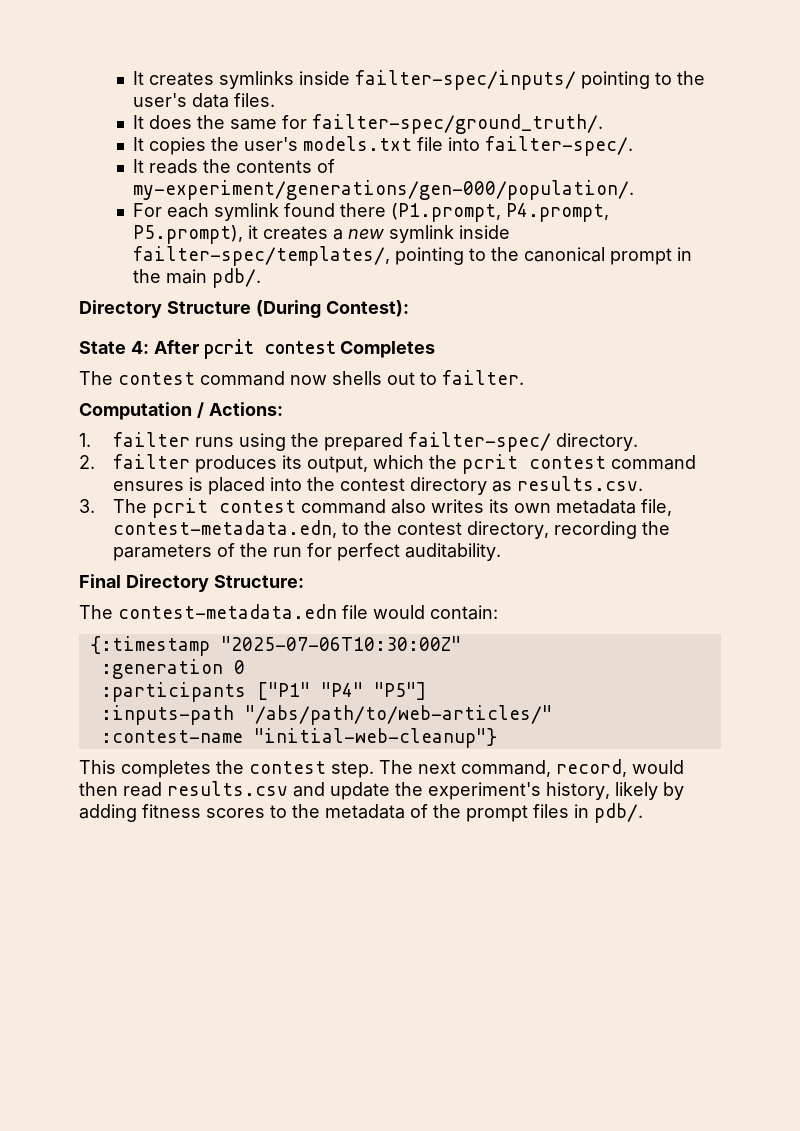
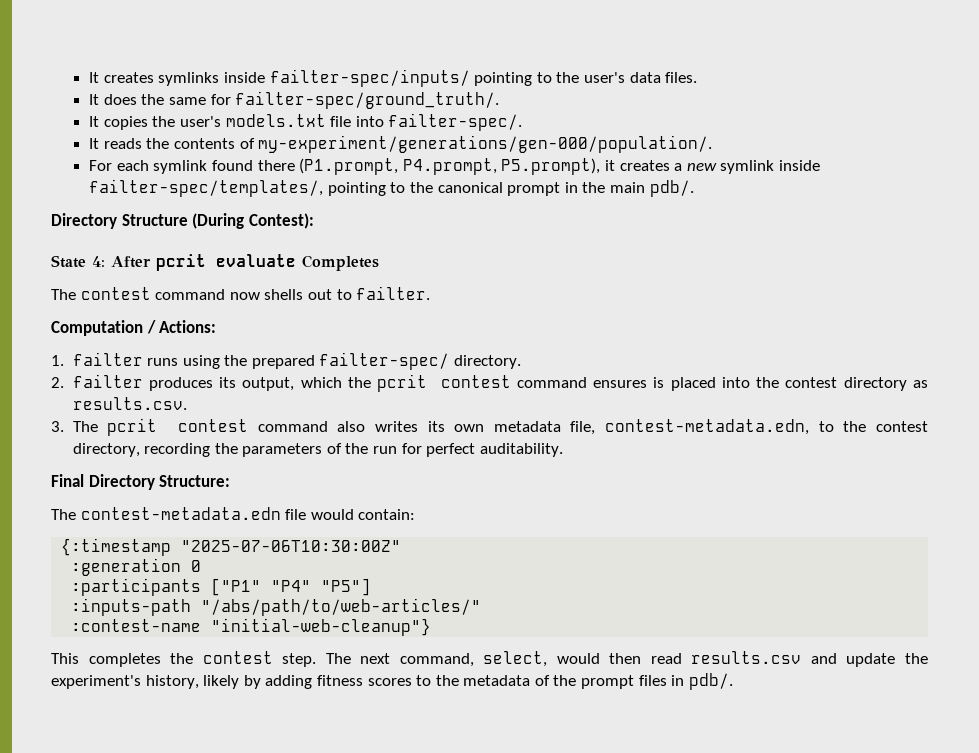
- State 4: After pcrit contest Completes
+ State 4: After pcrit evaluate Completes
- The next command, record, would then read results.csv and update the experiment's history, likely by adding fitness scores to the metadata of the prompt files in pdb/.
+ The next command, select, would then read results.csv and update the experiment's history, likely by adding fitness scores to the metadata of the prompt files in pdb/.

